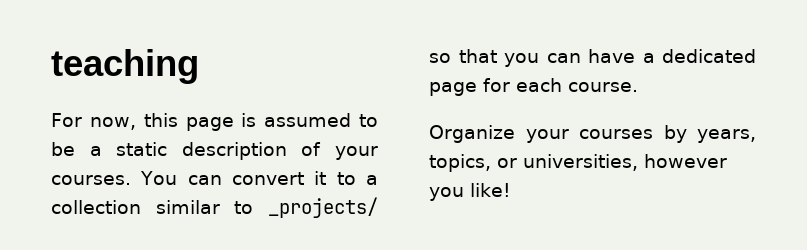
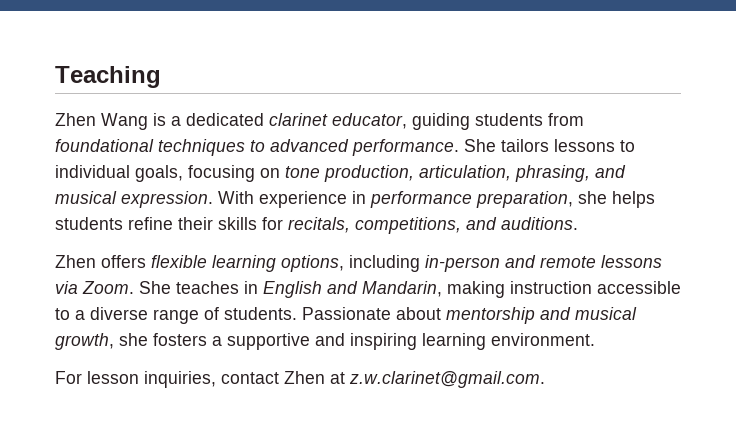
- teaching
- For now, this page is assumed to be a static description of your courses. You can convert it to a collection similar to _projects/ so that you can have a dedicated page for each course.
- Organize your courses by years, topics, or universities, however you like!
+ Teaching
+ Zhen Wang is a dedicated clarinet educator, guiding students from foundational techniques to advanced performance. She tailors lessons to individual goals, focusing on tone production, articulation, phrasing, and musical expression. With experience in performance preparation, she helps students refine their skills for recitals, competitions, and auditions.
+ Zhen offers flexible learning options, including in-person and remote lessons via Zoom. She teaches in English and Mandarin, making instruction accessible to a diverse range of students. Passionate about mentorship and musical growth, she fosters a supportive and inspiring learning environment.
+ For lesson inquiries, contact Zhen at z.w.clarinet@gmail.com.

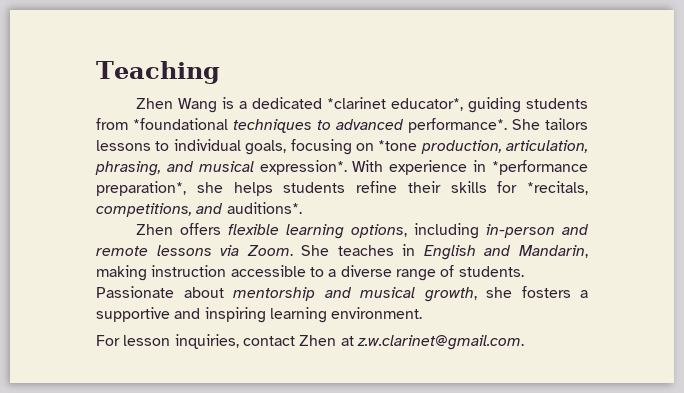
- Zhen Wang is a dedicated clarinet educator, guiding students from foundational techniques to advanced performance.
+ Zhen Wang is a dedicated *clarinet educator*, guiding students from *foundational techniques to advanced performance*.
- She tailors lessons to individual goals, focusing on tone production, articulation, phrasing, and musical expression.
+ She tailors lessons to individual goals, focusing on *tone production, articulation, phrasing, and musical expression*.
- With experience in performance preparation, she helps students refine their skills for recitals, competitions, and auditions.
+ With experience in *performance preparation*, she helps students refine their skills for *recitals, competitions, and auditions*.

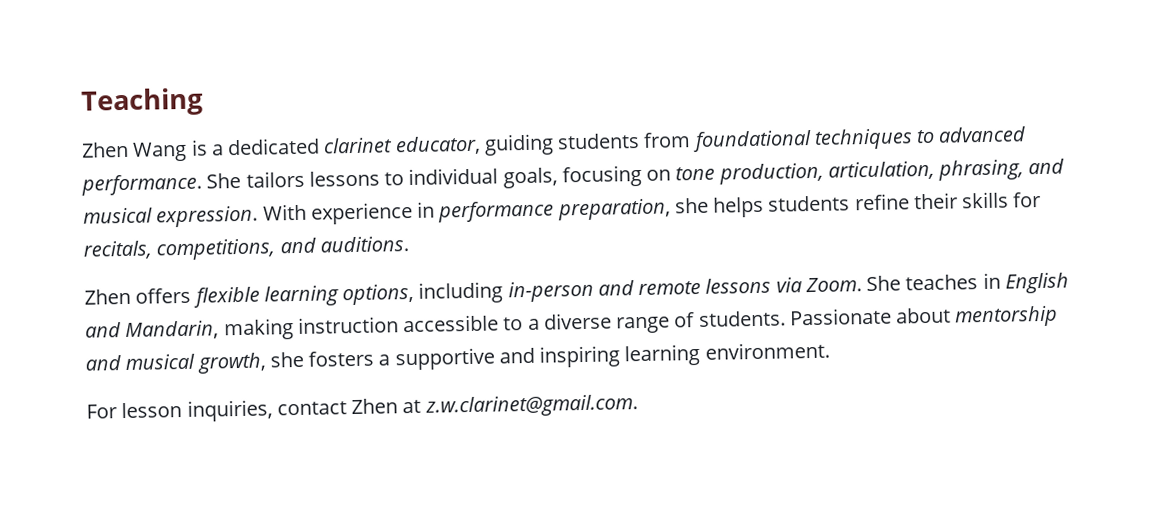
- Zhen Wang is a dedicated *clarinet educator*, guiding students from *foundational techniques to advanced performance*.
+ Zhen Wang is a dedicated clarinet educator, guiding students from foundational techniques to advanced performance.
- She tailors lessons to individual goals, focusing on *tone production, articulation, phrasing, and musical expression*.
+ She tailors lessons to individual goals, focusing on tone production, articulation, phrasing, and musical expression.
- With experience in *performance preparation*, she helps students refine their skills for *recitals, competitions, and auditions*.
+ With experience in performance preparation, she helps students refine their skills for recitals, competitions, and auditions.

